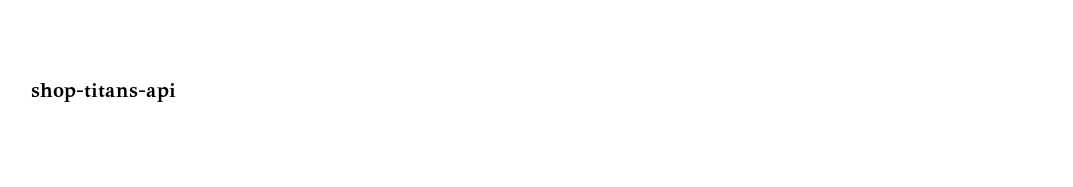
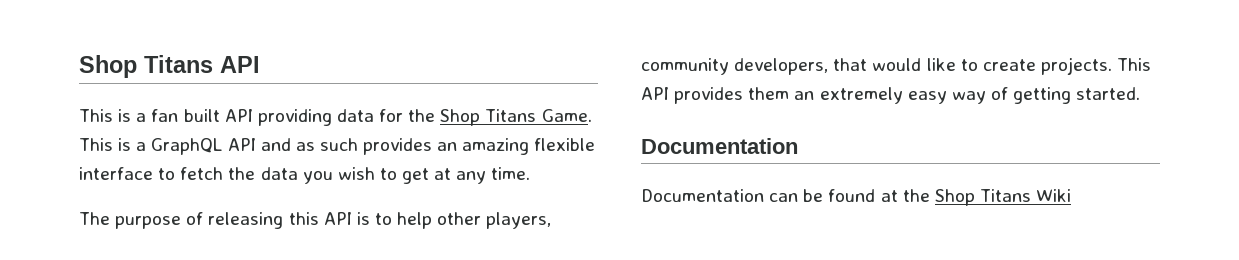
- shop-titans-api
+ Shop Titans API
+ This is a fan built API providing data for the Shop Titans Game. This is a GraphQL API and as such provides an amazing flexible interface to fetch the data you wish to get at any time.
+ The purpose of releasing this API is to help other players, community developers, that would like to create projects. This API provides them an extremely easy way of getting started.
+ Documentation
+ Documentation can be found at the Shop Titans Wiki

